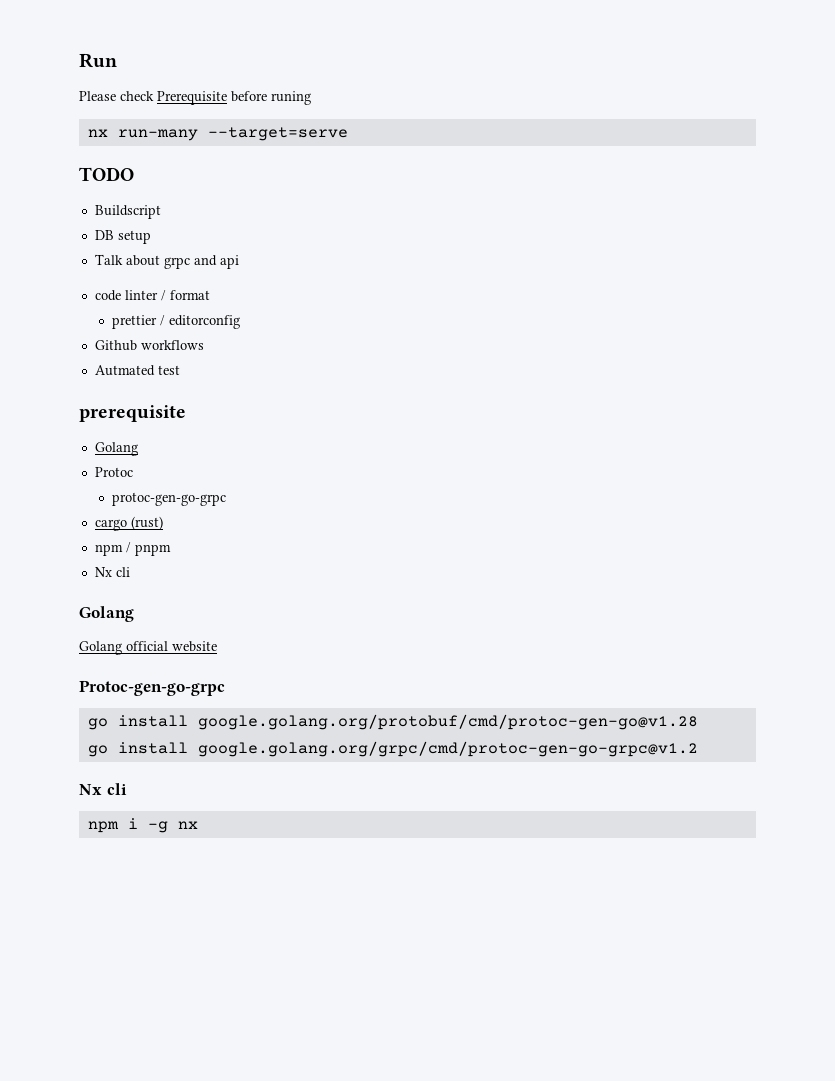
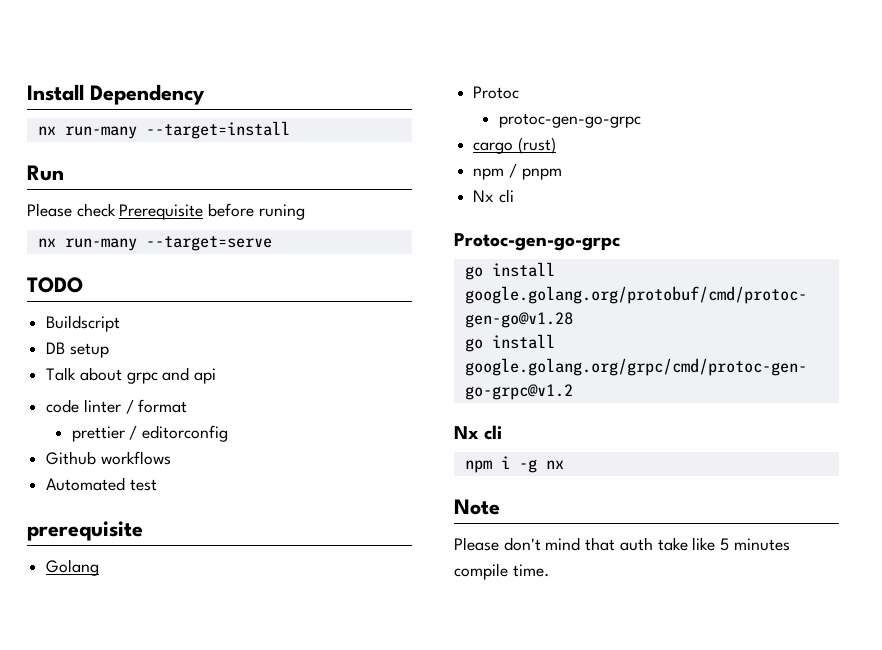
+ Install Dependency
+ nx run-many --target=install
- Autmated test
+ Automated test
  npm / pnpm
  Nx cli
- Golang
- Golang official website
+ Note
+ Please don't mind that auth take like 5 minutes compile time.

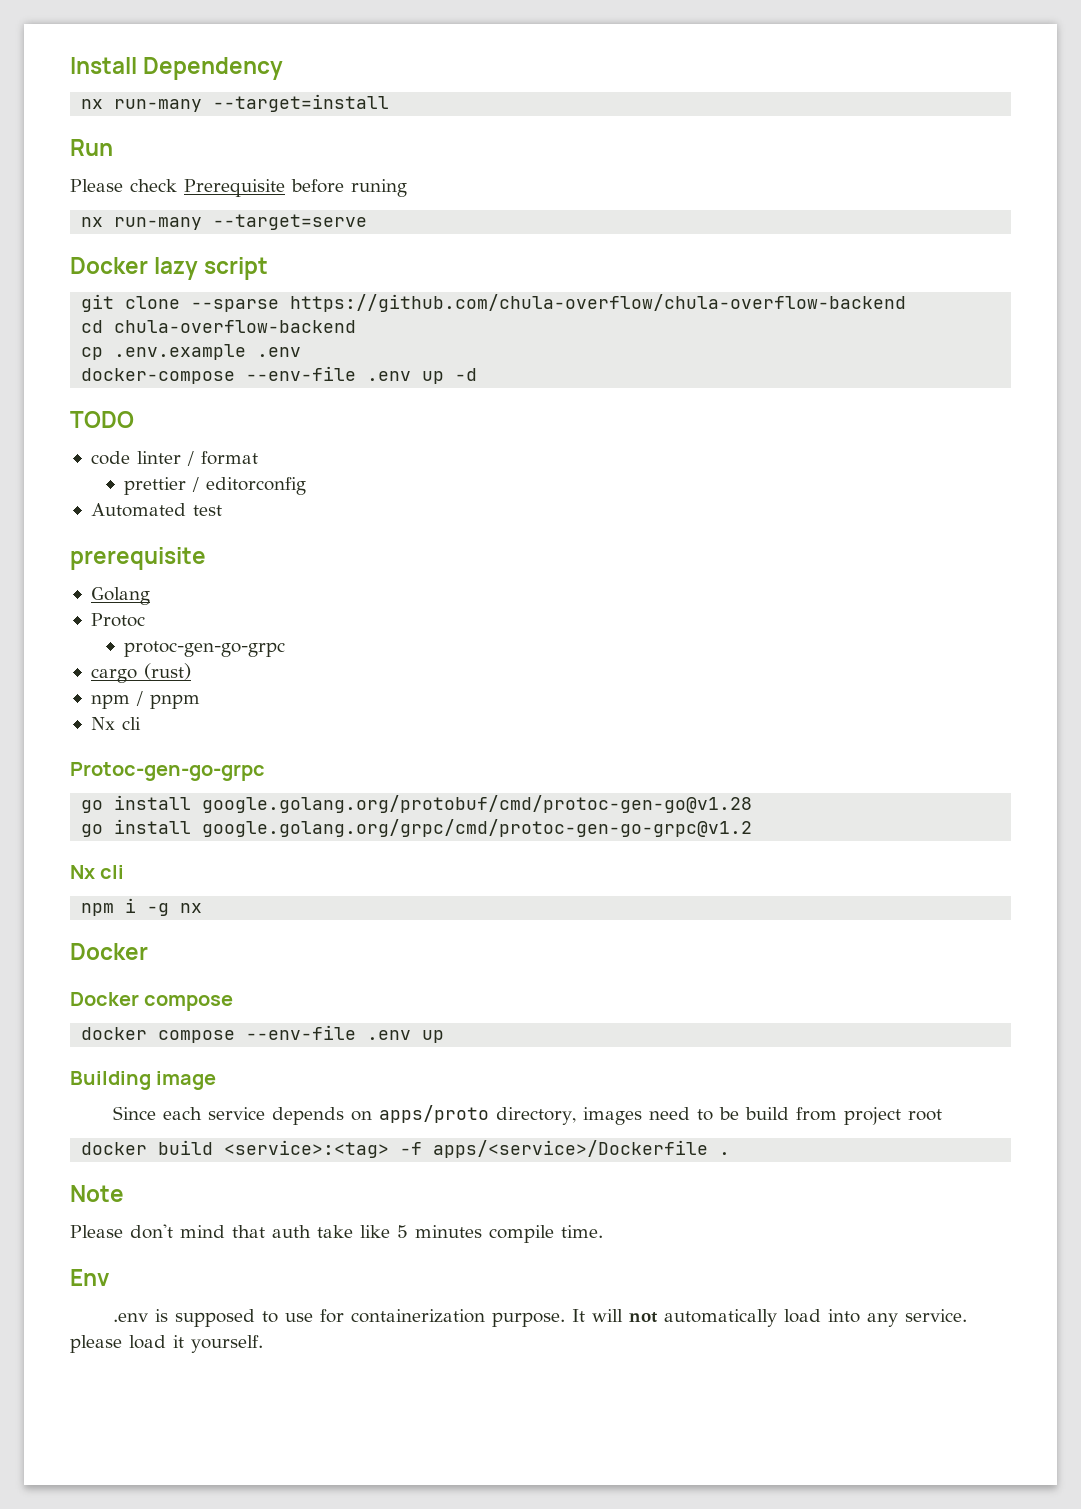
+ Docker lazy script
+ git clone --sparse https://github.com/chula-overflow/chula-overflow-backend
+ cd chula-overflow-backend
+ cp .env.example .env
+ docker-compose --env-file .env up -d
  TODO
- Buildscript
- DB setup
- Talk about grpc and api
- Github workflows
  npm i -g nx
+ Docker
+ Docker compose
+ docker compose --env-file .env up
+ Building image
+ Since each service depends on apps/proto directory, images need to be build from project root
+ docker build <service>:<tag> -f apps/<service>/Dockerfile .
+ Env
+ .env is supposed to use for containerization purpose. It will not automatically load into any service. please load it yourself.

